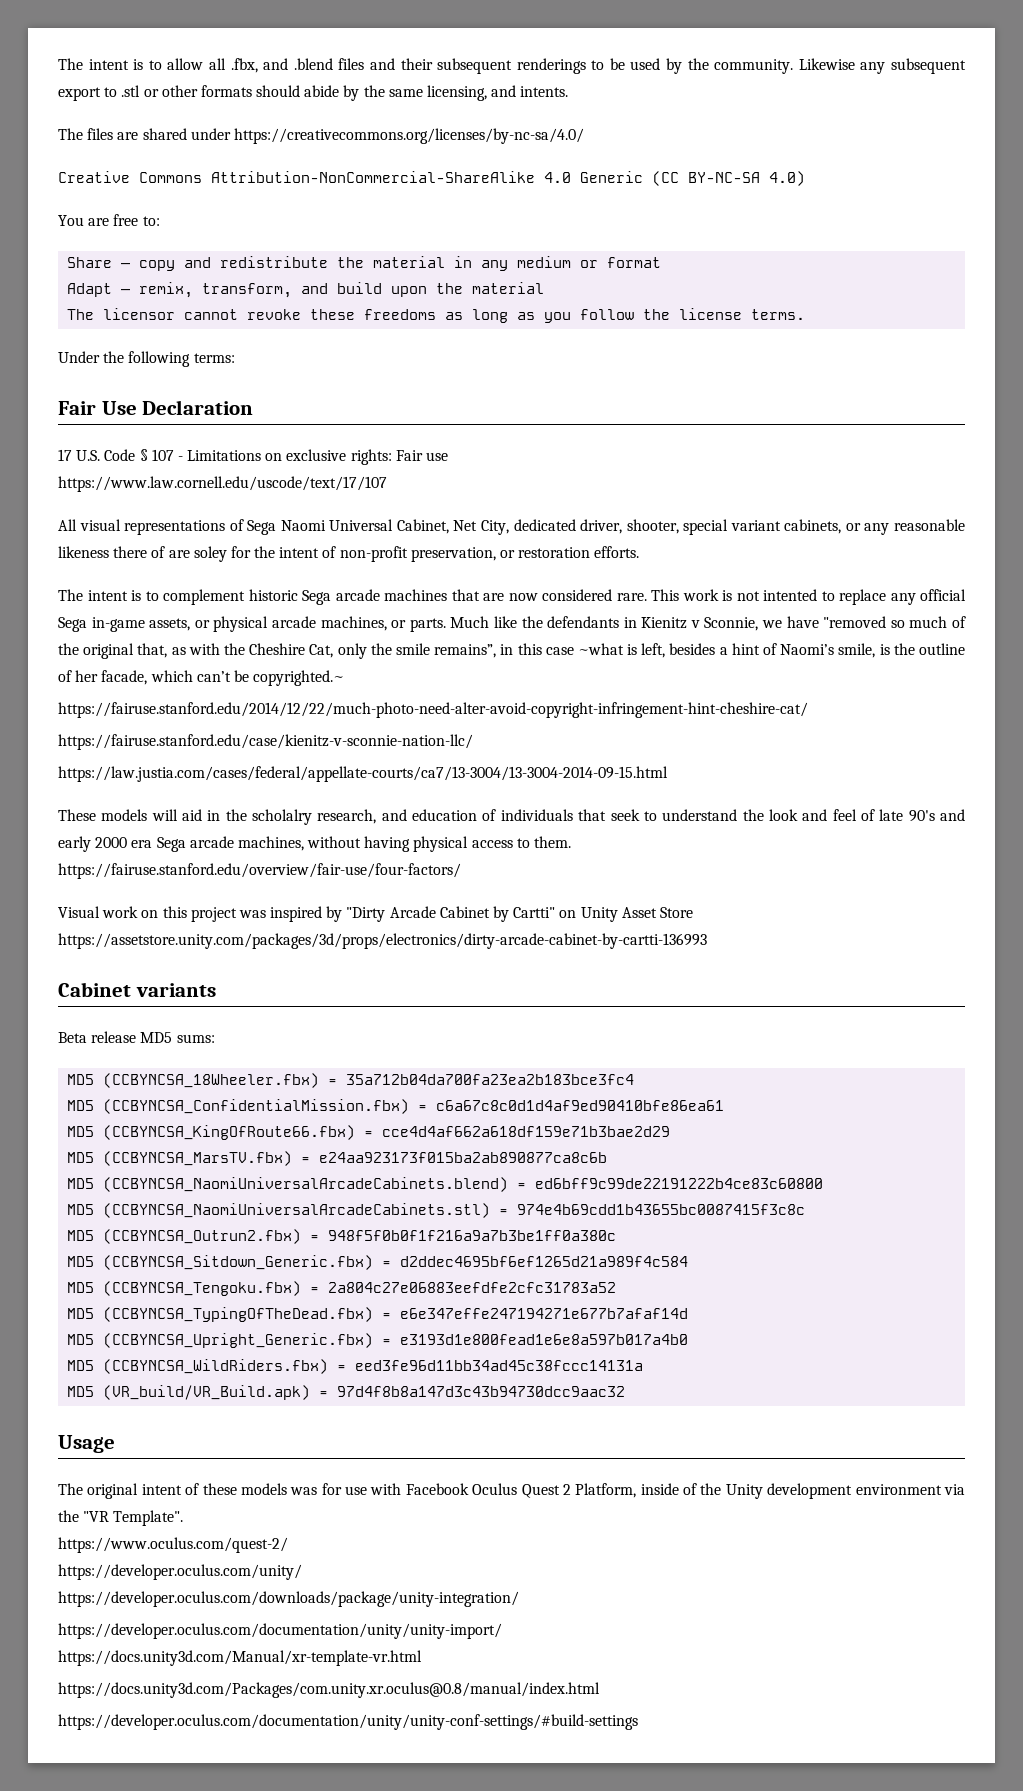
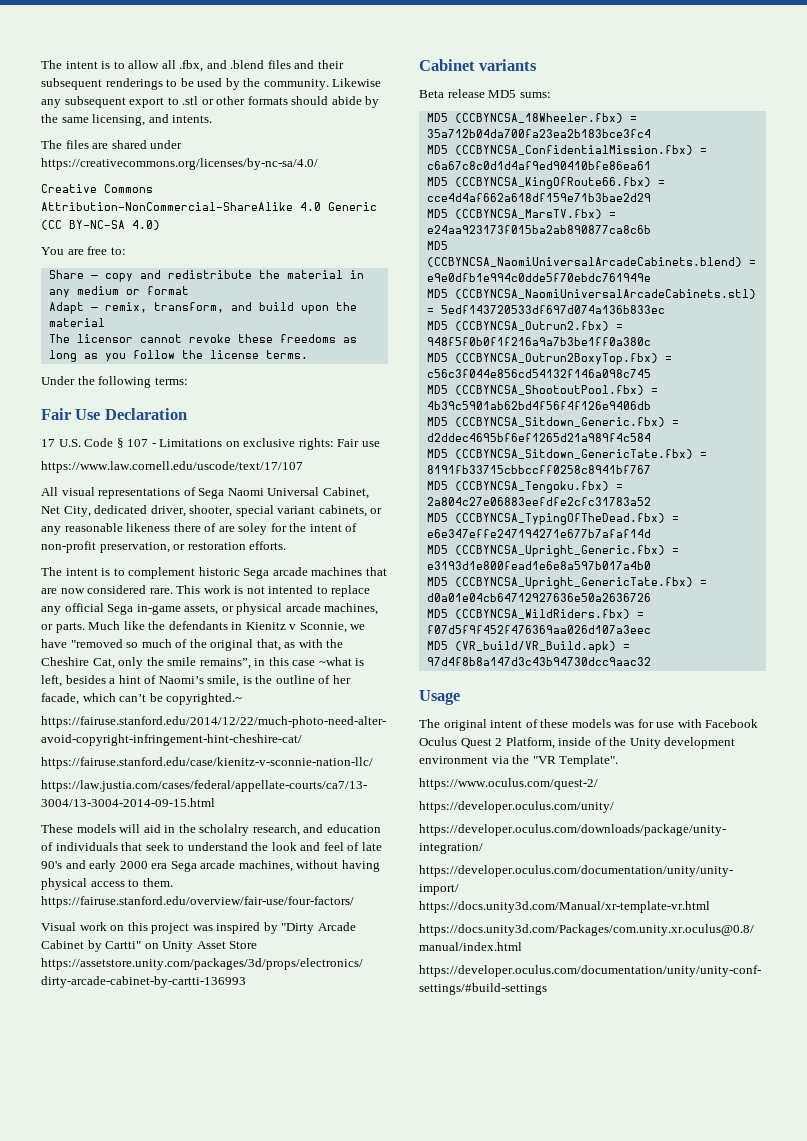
- MD5 (CCBYNCSA_NaomiUniversalArcadeCabinets.blend) = ed6bff9c99de22191222b4ce83c60800
+ MD5 (CCBYNCSA_NaomiUniversalArcadeCabinets.blend) = e9e0dfb1e994c0dde5f70ebdc761949e
- MD5 (CCBYNCSA_NaomiUniversalArcadeCabinets.stl) = 974e4b69cdd1b43655bc0087415f3c8c
+ MD5 (CCBYNCSA_NaomiUniversalArcadeCabinets.stl) = 5edf143720533df697d074a136b833ec
+ MD5 (CCBYNCSA_Outrun2BoxyTop.fbx) = c56c3f044e856cd54132f146a098c745
+ MD5 (CCBYNCSA_ShootoutPool.fbx) = 4b39c5901ab62bd4f56f4f126e9406db
+ MD5 (CCBYNCSA_Sitdown_GenericTate.fbx) = 8191fb33715cbbccff0258c8941bf767
+ MD5 (CCBYNCSA_Upright_GenericTate.fbx) = d0a01e04cb64712927636e50a2636726
- MD5 (CCBYNCSA_WildRiders.fbx) = eed3fe96d11bb34ad45c38fccc14131a
+ MD5 (CCBYNCSA_WildRiders.fbx) = f07d5f9f452f476369aa026d107a3eec

